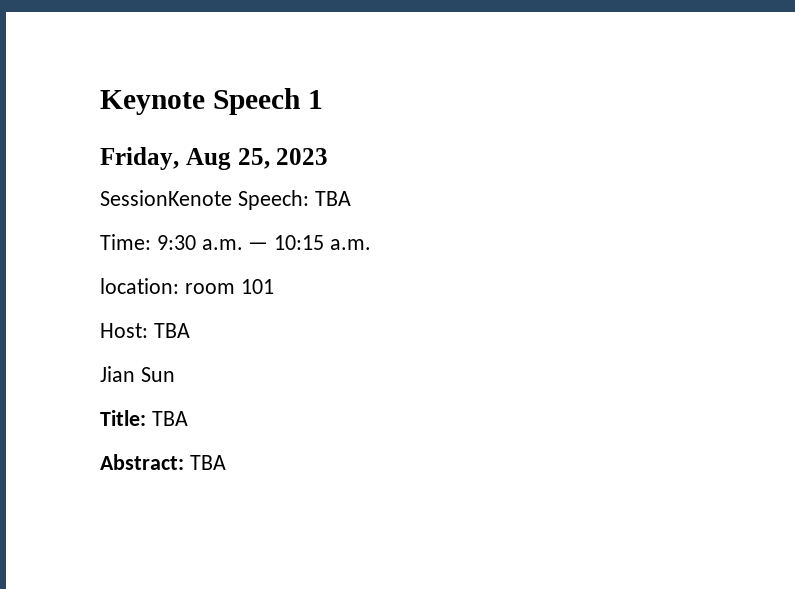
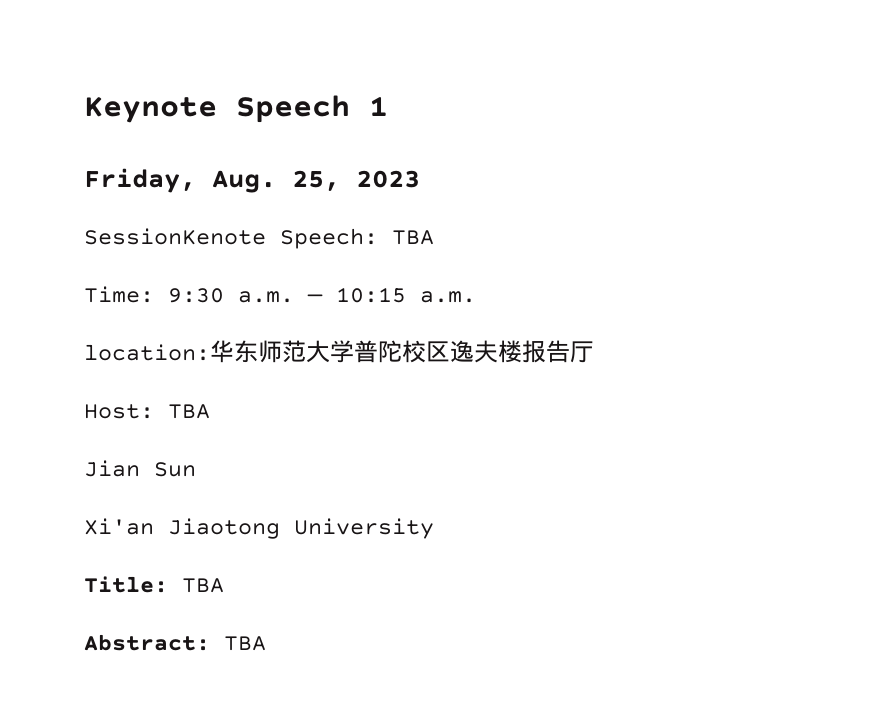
- Friday, Aug 25, 2023
+ Friday, Aug. 25, 2023
- location: room 101
+ location:华东师范大学普陀校区逸夫楼报告厅
+ Xi'an Jiaotong University

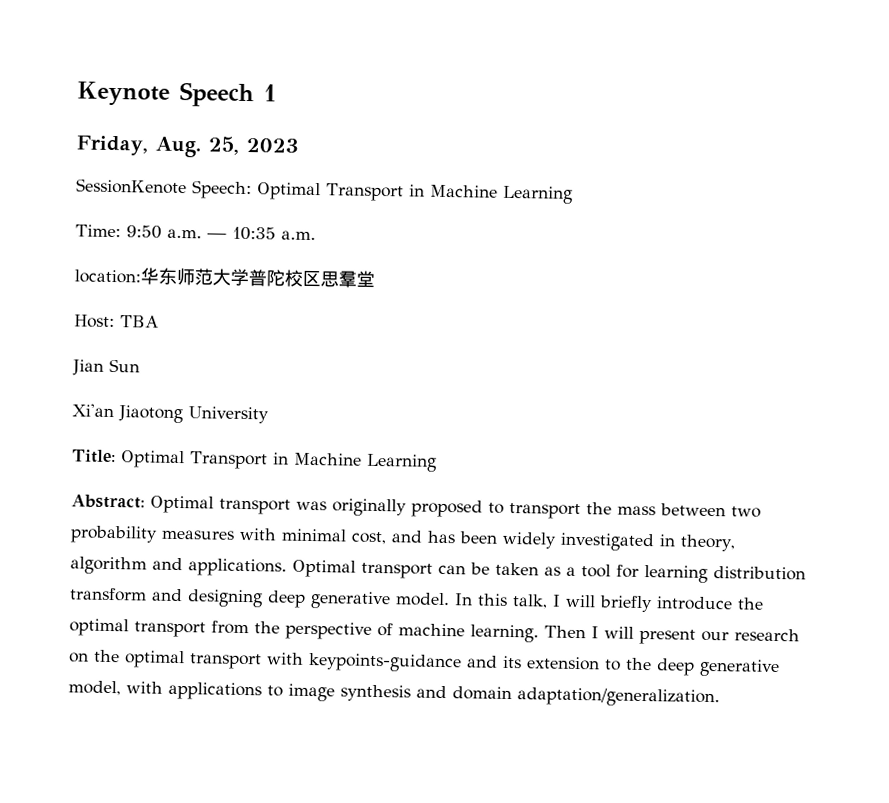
- SessionKenote Speech: TBA
+ SessionKenote Speech: Optimal Transport in Machine Learning
- Time: 9:30 a.m. — 10:15 a.m.
+ Time: 9:50 a.m. — 10:35 a.m.
- location:华东师范大学普陀校区逸夫楼报告厅
+ location:华东师范大学普陀校区思羣堂
- Title: TBA
- Abstract: TBA
+ Title: Optimal Transport in Machine Learning
+ Abstract: Optimal transport was originally proposed to transport the mass between two probability measures with minimal cost, and has been widely investigated in theory, algorithm and applications. Optimal transport can be taken as a tool for learning distribution transform and designing deep generative model. In this talk, I will briefly introduce the optimal transport from the perspective of machine learning. Then I will present our research on the optimal transport with keypoints-guidance and its extension to the deep generative model, with applications to image synthesis and domain adaptation/generalization.

